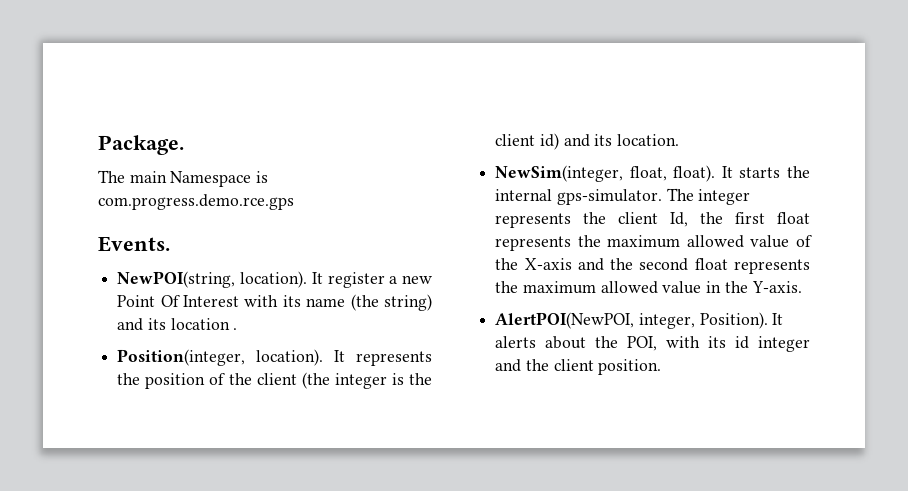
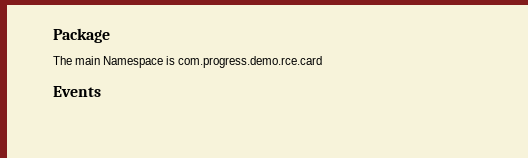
- Package.
+ Package
- The main Namespace is com.progress.demo.rce.gps
- Events.
- NewPOI(string, location). It register a new Point Of Interest with its name (the string) and its location .
- Position(integer, location). It represents the position of the client (the integer is the client id) and its location.
- NewSim(integer, float, float). It starts the internal gps-simulator. The integer represents the client Id, the first float represents the maximum allowed value of the X-axis and the second float represents the maximum allowed value in the Y-axis.
- AlertPOI(NewPOI, integer, Position). It alerts about the POI, with its id integer and the client position.
+ The main Namespace is com.progress.demo.rce.card
+ Events

